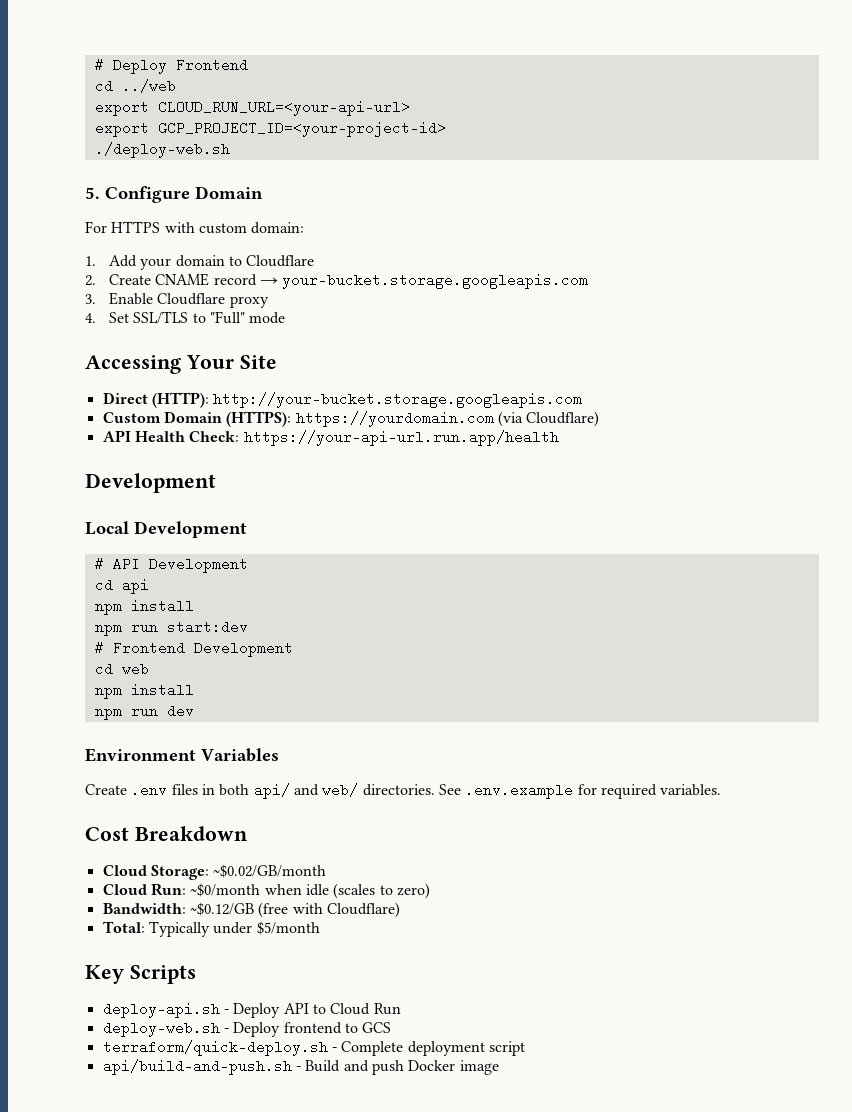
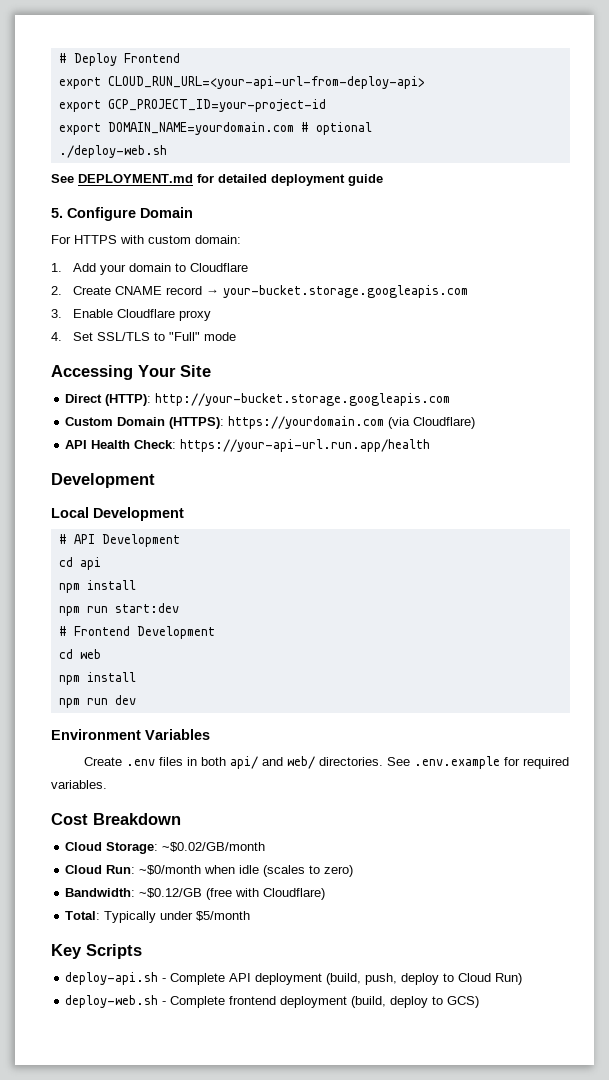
- cd ../web
- export CLOUD_RUN_URL=<your-api-url>
- export GCP_PROJECT_ID=<your-project-id>
+ export CLOUD_RUN_URL=<your-api-url-from-deploy-api>
+ export GCP_PROJECT_ID=your-project-id
+ export DOMAIN_NAME=yourdomain.com # optional
  ./deploy-web.sh
+ See DEPLOYMENT.md for detailed deployment guide
- deploy-api.sh - Deploy API to Cloud Run
+ deploy-api.sh - Complete API deployment (build, push, deploy to Cloud Run)
- deploy-web.sh - Deploy frontend to GCS
- terraform/quick-deploy.sh - Complete deployment script
- api/build-and-push.sh - Build and push Docker image
+ deploy-web.sh - Complete frontend deployment (build, deploy to GCS)

